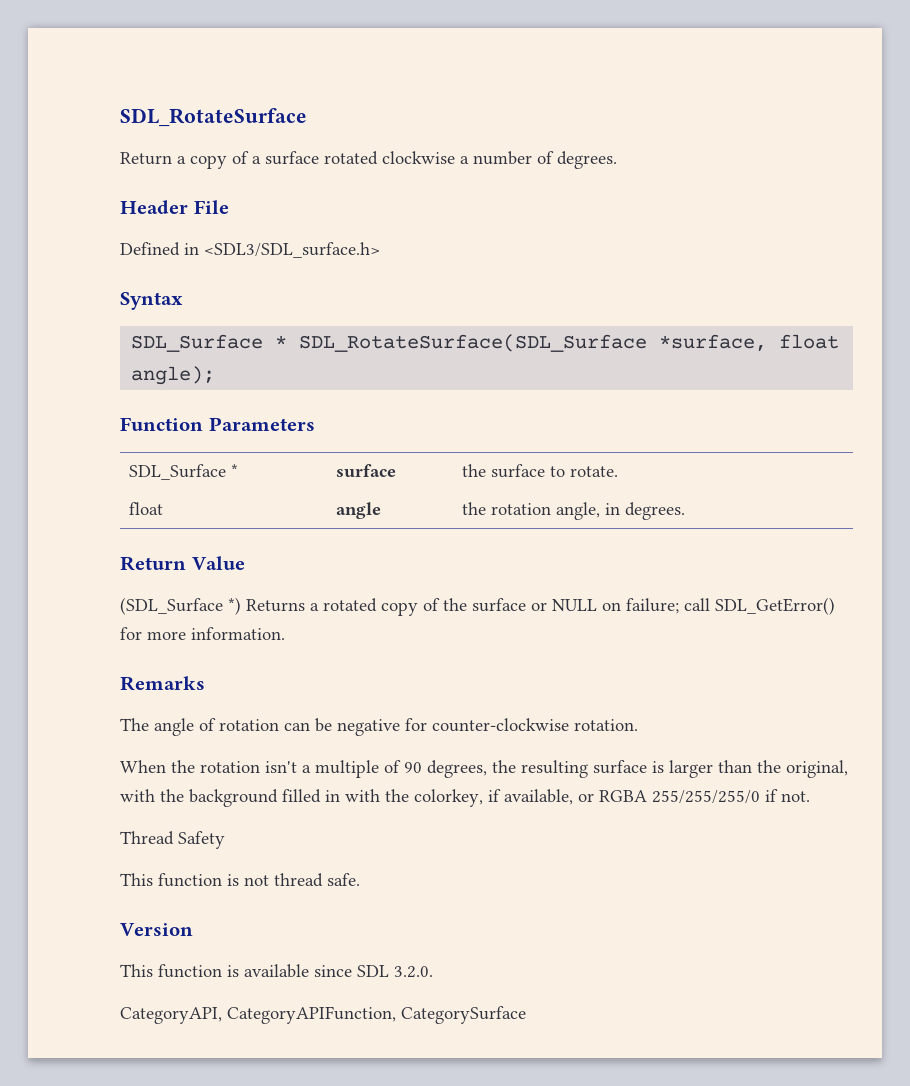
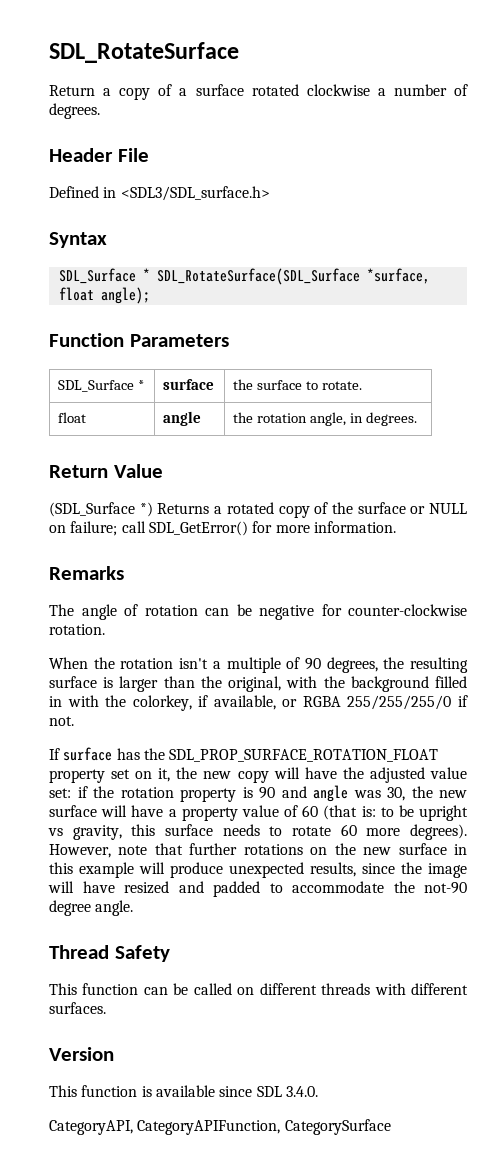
+ If surface has the SDL_PROP_SURFACE_ROTATION_FLOAT property set on it, the new copy will have the adjusted value set: if the rotation property is 90 and angle was 30, the new surface will have a property value of 60 (that is: to be upright vs gravity, this surface needs to rotate 60 more degrees). However, note that further rotations on the new surface in this example will produce unexpected results, since the image will have resized and padded to accommodate the not-90 degree angle.
  Thread Safety
- This function is not thread safe.
+ This function can be called on different threads with different surfaces.
- This function is available since SDL 3.2.0.
+ This function is available since SDL 3.4.0.

